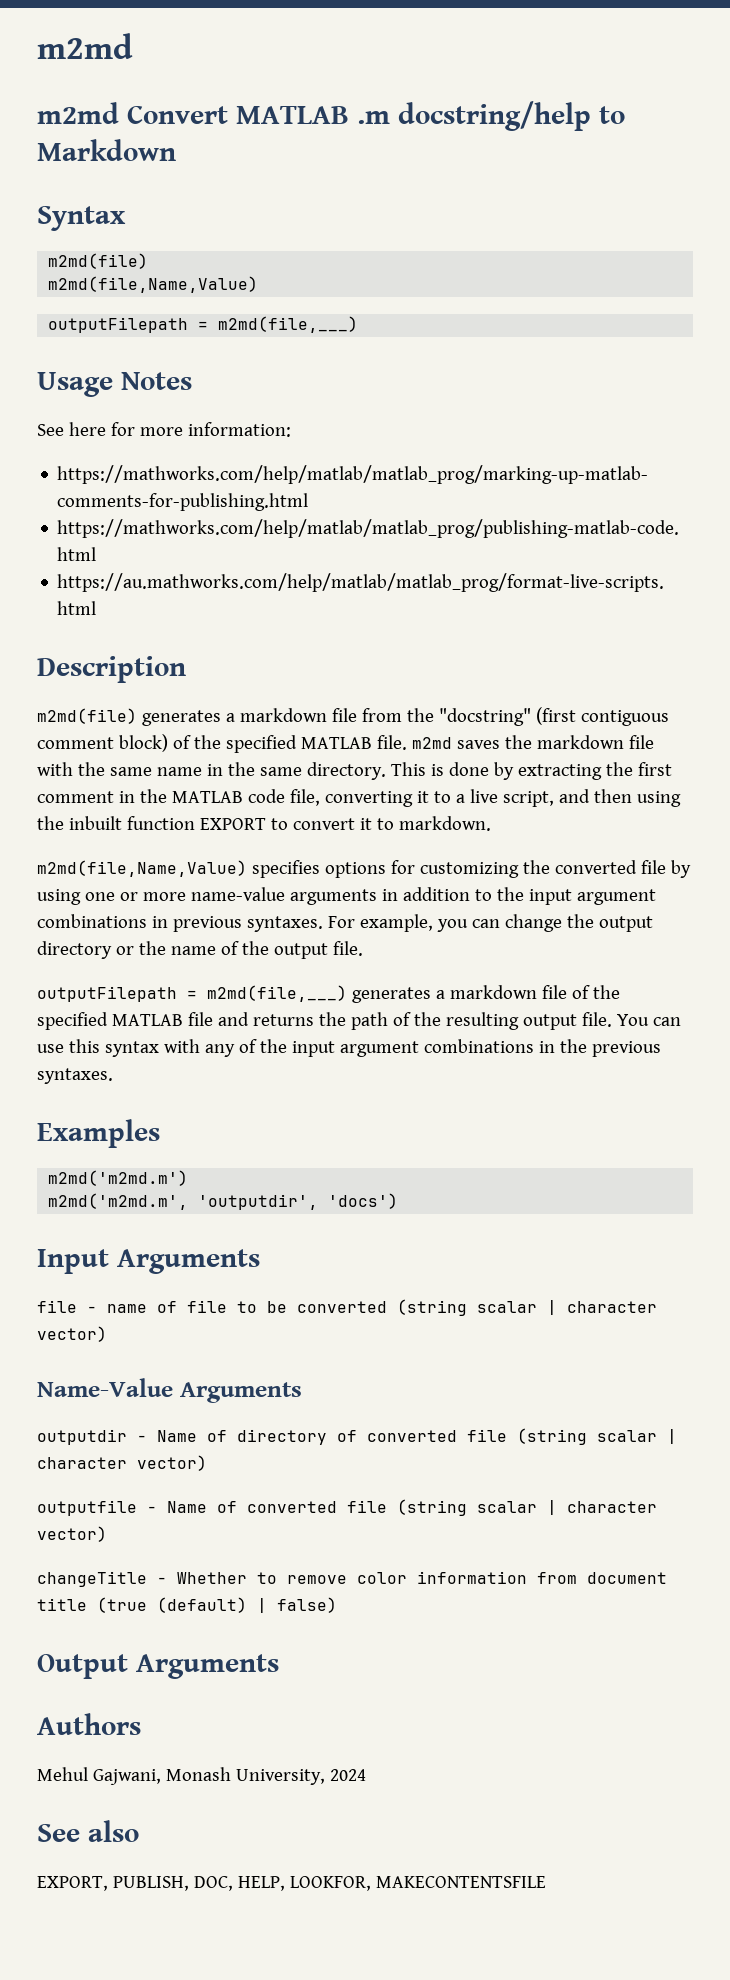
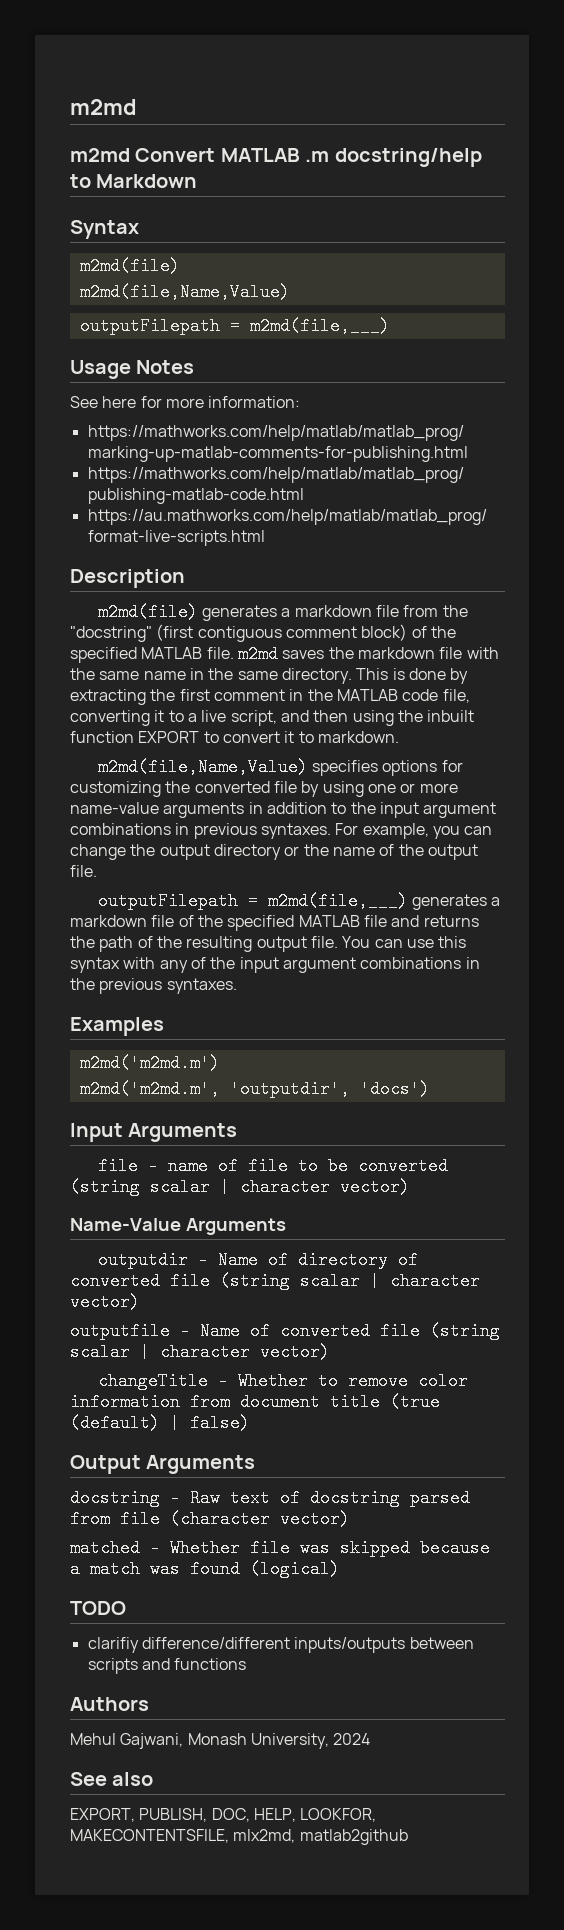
+ docstring - Raw text of docstring parsed from file (character vector)
+ matched - Whether file was skipped because a match was found (logical)
+ TODO
+ clarifiy difference/different inputs/outputs between scripts and functions
- EXPORT, PUBLISH, DOC, HELP, LOOKFOR, MAKECONTENTSFILE
+ EXPORT, PUBLISH, DOC, HELP, LOOKFOR, MAKECONTENTSFILE, mlx2md, matlab2github

